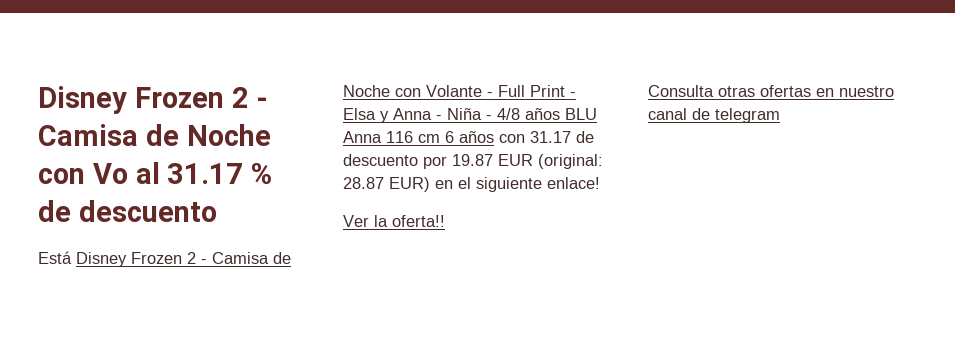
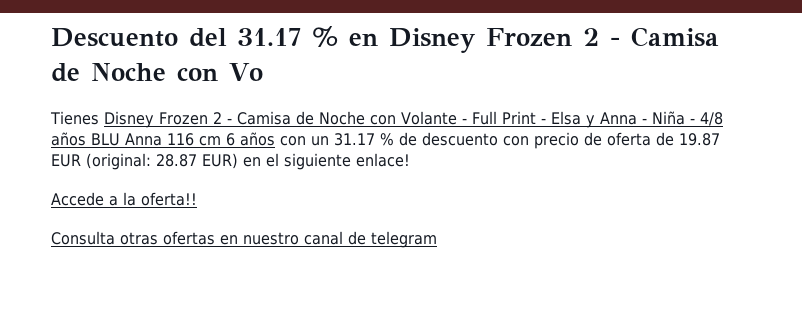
- Disney Frozen 2 - Camisa de Noche con Vo al 31.17 % de descuento
- Está Disney Frozen 2 - Camisa de Noche con Volante - Full Print - Elsa y Anna - Niña - 4/8 años BLU Anna 116 cm 6 años con 31.17 de descuento por 19.87 EUR (original: 28.87 EUR) en el siguiente enlace!
+ Descuento del 31.17 % en Disney Frozen 2 - Camisa de Noche con Vo
+ Tienes Disney Frozen 2 - Camisa de Noche con Volante - Full Print - Elsa y Anna - Niña - 4/8 años BLU Anna 116 cm 6 años con un 31.17 % de descuento con precio de oferta de 19.87 EUR (original: 28.87 EUR) en el siguiente enlace!
- Ver la oferta!!
+ Accede a la oferta!!

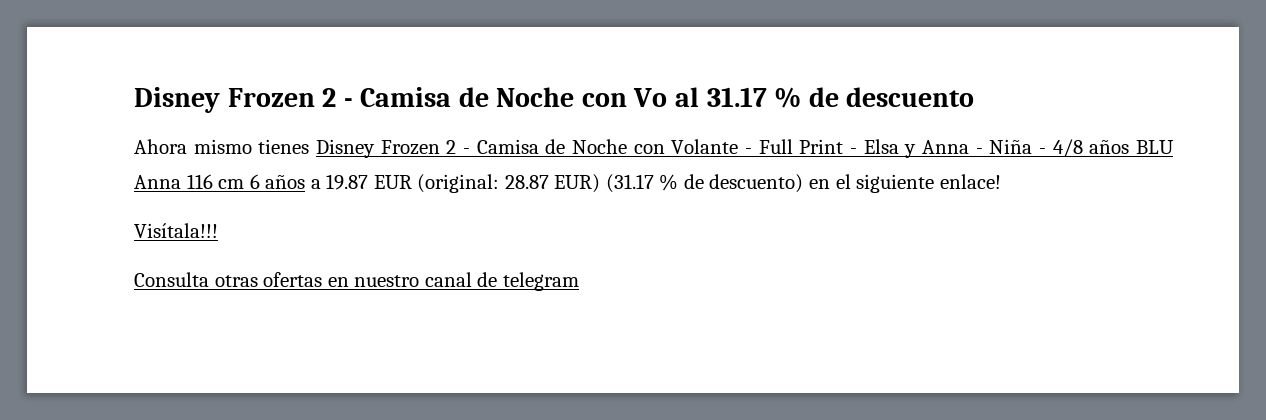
- Descuento del 31.17 % en Disney Frozen 2 - Camisa de Noche con Vo
- Tienes Disney Frozen 2 - Camisa de Noche con Volante - Full Print - Elsa y Anna - Niña - 4/8 años BLU Anna 116 cm 6 años con un 31.17 % de descuento con precio de oferta de 19.87 EUR (original: 28.87 EUR) en el siguiente enlace!
+ Disney Frozen 2 - Camisa de Noche con Vo al 31.17 % de descuento
+ Ahora mismo tienes Disney Frozen 2 - Camisa de Noche con Volante - Full Print - Elsa y Anna - Niña - 4/8 años BLU Anna 116 cm 6 años a 19.87 EUR (original: 28.87 EUR) (31.17 % de descuento) en el siguiente enlace!
- Accede a la oferta!!
+ Visítala!!!

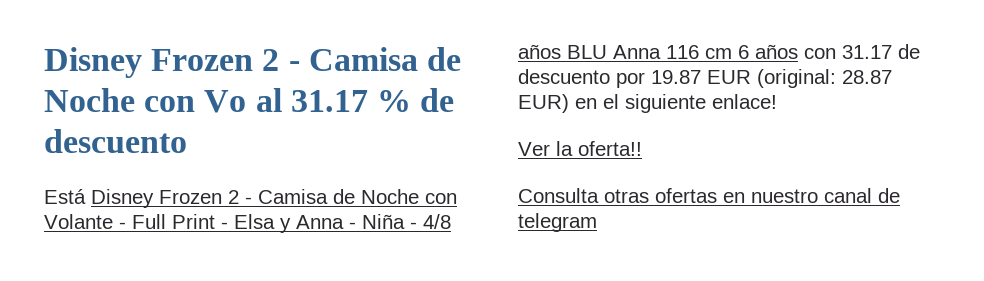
- Ahora mismo tienes Disney Frozen 2 - Camisa de Noche con Volante - Full Print - Elsa y Anna - Niña - 4/8 años BLU Anna 116 cm 6 años a 19.87 EUR (original: 28.87 EUR) (31.17 % de descuento) en el siguiente enlace!
+ Está Disney Frozen 2 - Camisa de Noche con Volante - Full Print - Elsa y Anna - Niña - 4/8 años BLU Anna 116 cm 6 años con 31.17 de descuento por 19.87 EUR (original: 28.87 EUR) en el siguiente enlace!
- Visítala!!!
+ Ver la oferta!!

